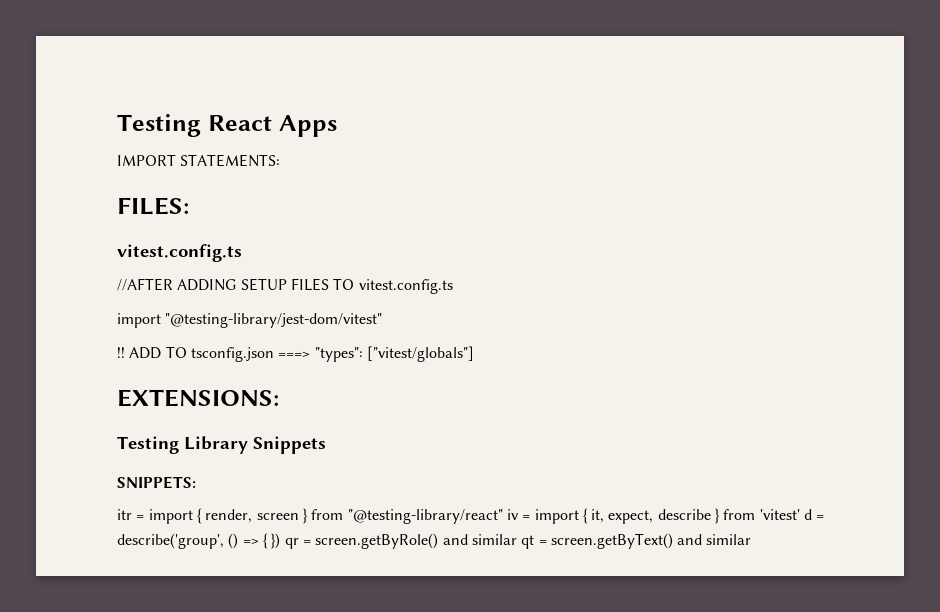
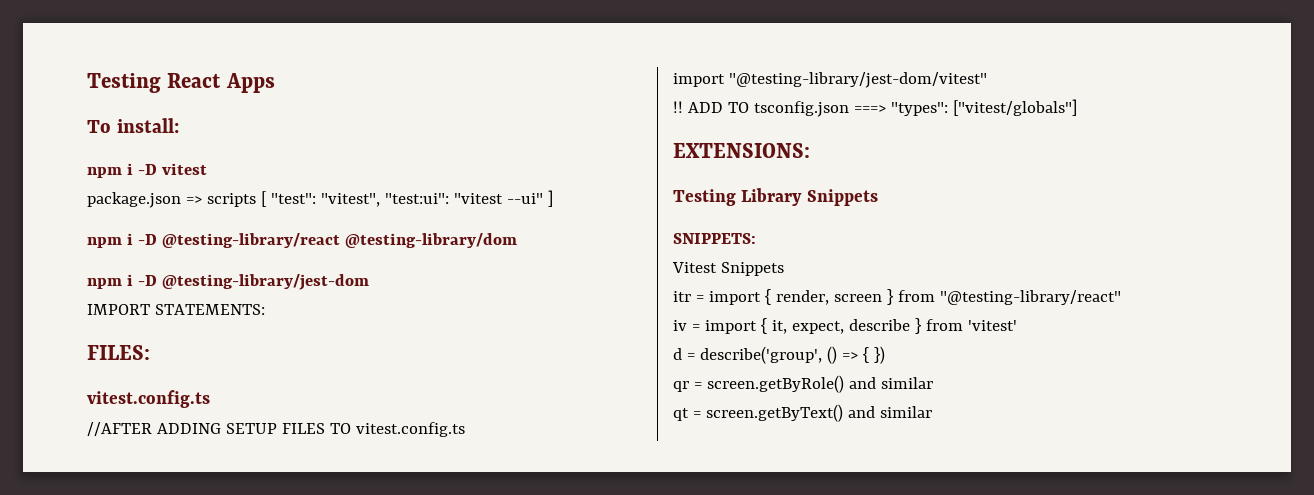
+ To install:
+ npm i -D vitest
+ package.json => scripts [ "test": "vitest", "test:ui": "vitest --ui" ]
+ npm i -D @testing-library/react @testing-library/dom
+ npm i -D @testing-library/jest-dom
+ Vitest Snippets
- itr = import { render, screen } from "@testing-library/react" iv = import { it, expect, describe } from 'vitest' d = describe('group', () => { }) qr = screen.getByRole() and similar qt = screen.getByText() and similar
+ itr = import { render, screen } from "@testing-library/react"
+ iv = import { it, expect, describe } from 'vitest'
+ d = describe('group', () => { })
+ qr = screen.getByRole() and similar
+ qt = screen.getByText() and similar

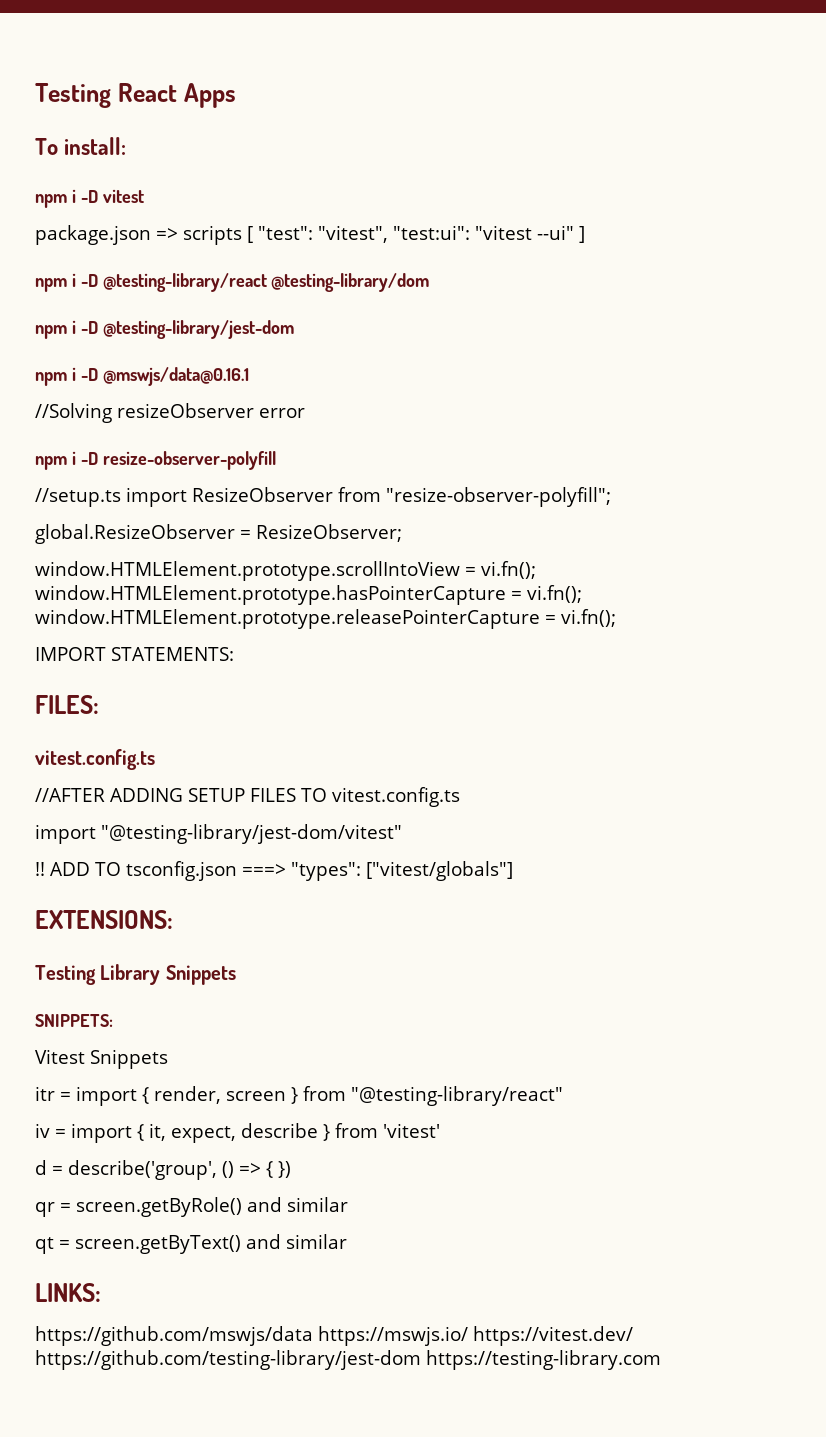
+ npm i -D @mswjs/data@0.16.1
+ //Solving resizeObserver error
+ npm i -D resize-observer-polyfill
+ //setup.ts import ResizeObserver from "resize-observer-polyfill";
+ global.ResizeObserver = ResizeObserver;
+ window.HTMLElement.prototype.scrollIntoView = vi.fn(); window.HTMLElement.prototype.hasPointerCapture = vi.fn(); window.HTMLElement.prototype.releasePointerCapture = vi.fn();
+ LINKS:
+ https://github.com/mswjs/data https://mswjs.io/ https://vitest.dev/ https://github.com/testing-library/jest-dom https://testing-library.com

